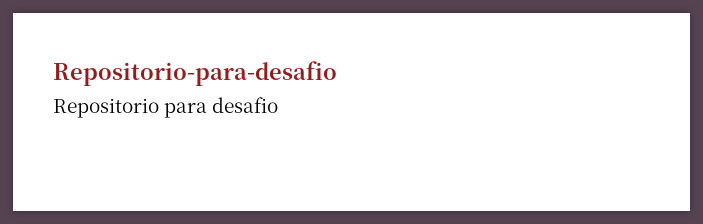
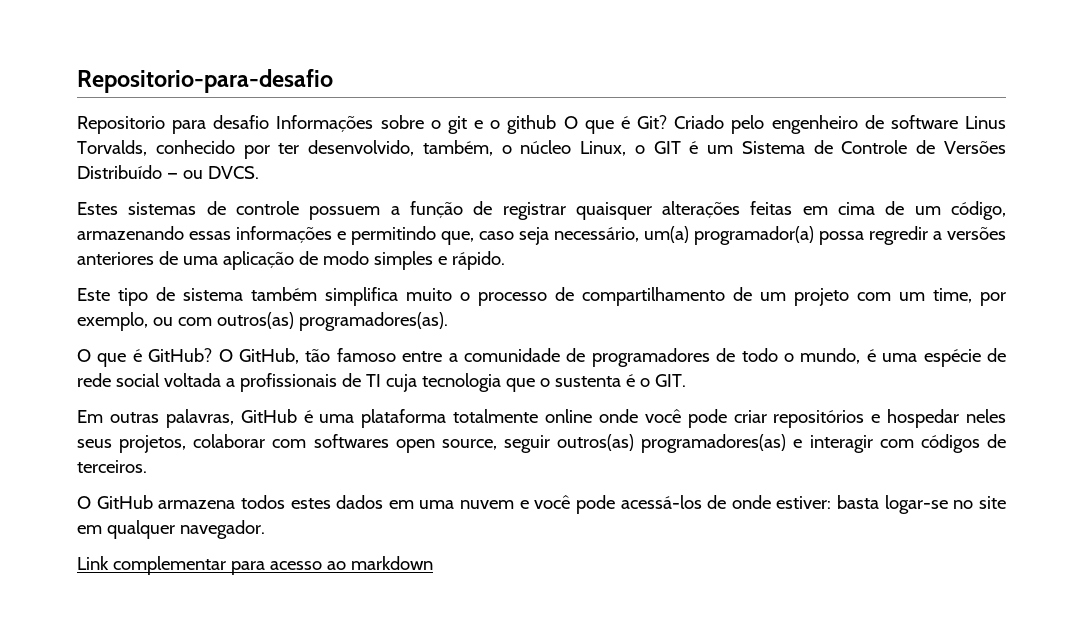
- Repositorio para desafio
+ Repositorio para desafio Informações sobre o git e o github O que é Git? Criado pelo engenheiro de software Linus Torvalds, conhecido por ter desenvolvido, também, o núcleo Linux, o GIT é um Sistema de Controle de Versões Distribuído — ou DVCS.
+ Estes sistemas de controle possuem a função de registrar quaisquer alterações feitas em cima de um código, armazenando essas informações e permitindo que, caso seja necessário, um(a) programador(a) possa regredir a versões anteriores de uma aplicação de modo simples e rápido.
+ Este tipo de sistema também simplifica muito o processo de compartilhamento de um projeto com um time, por exemplo, ou com outros(as) programadores(as).
+ O que é GitHub? O GitHub, tão famoso entre a comunidade de programadores de todo o mundo, é uma espécie de rede social voltada a profissionais de TI cuja tecnologia que o sustenta é o GIT.
+ Em outras palavras, GitHub é uma plataforma totalmente online onde você pode criar repositórios e hospedar neles seus projetos, colaborar com softwares open source, seguir outros(as) programadores(as) e interagir com códigos de terceiros.
+ O GitHub armazena todos estes dados em uma nuvem e você pode acessá-los de onde estiver: basta logar-se no site em qualquer navegador.
+ Link complementar para acesso ao markdown

